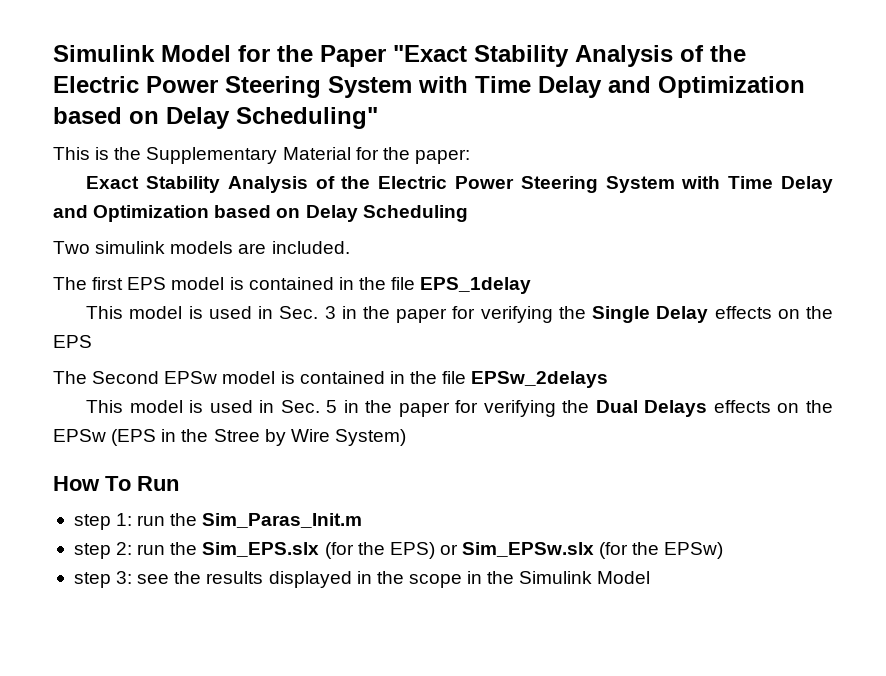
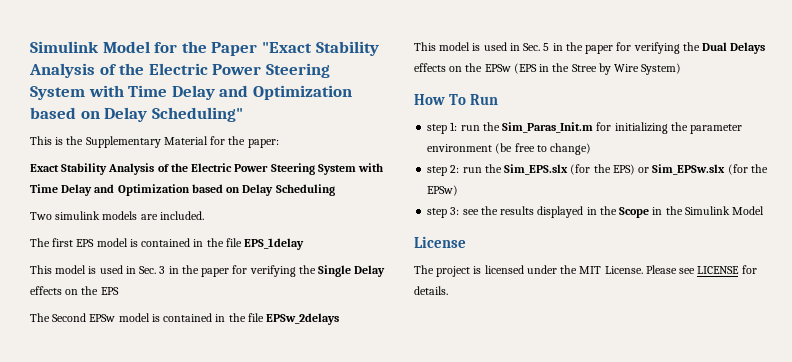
- step 1: run the Sim_Paras_Init.m
+ step 1: run the Sim_Paras_Init.m for initializing the parameter environment (be free to change)
- step 3: see the results displayed in the scope in the Simulink Model
+ step 3: see the results displayed in the Scope in the Simulink Model
+ License
+ The project is licensed under the MIT License. Please see LICENSE for details.

